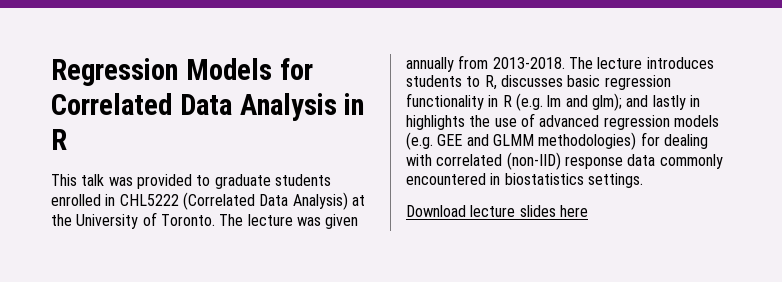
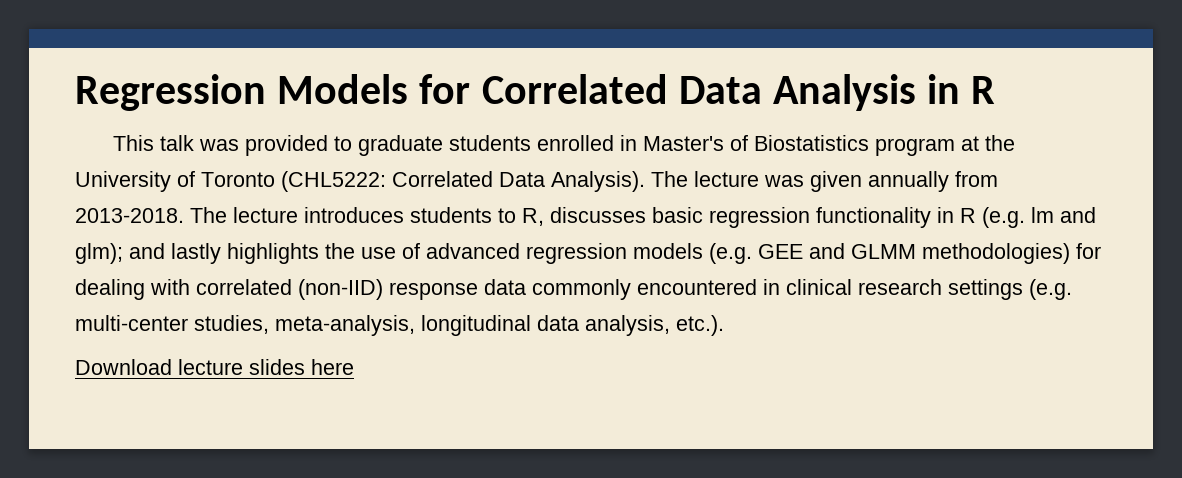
- This talk was provided to graduate students enrolled in CHL5222 (Correlated Data Analysis) at the University of Toronto.
+ This talk was provided to graduate students enrolled in Master's of Biostatistics program at the University of Toronto (CHL5222: Correlated Data Analysis).
- The lecture introduces students to R, discusses basic regression functionality in R (e.g. lm and glm); and lastly in highlights the use of advanced regression models (e.g. GEE and GLMM methodologies) for dealing with correlated (non-IID) response data commonly encountered in biostatistics settings.
+ The lecture introduces students to R, discusses basic regression functionality in R (e.g. lm and glm); and lastly highlights the use of advanced regression models (e.g. GEE and GLMM methodologies) for dealing with correlated (non-IID) response data commonly encountered in clinical research settings (e.g. multi-center studies, meta-analysis, longitudinal data analysis, etc.).

